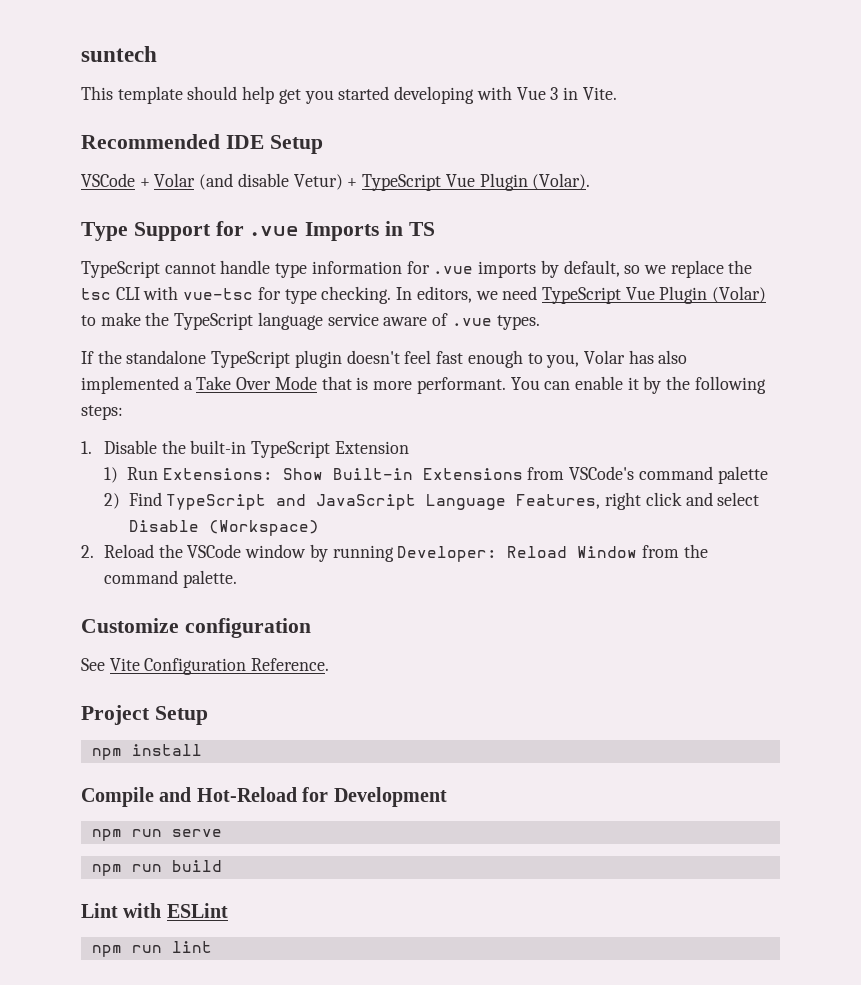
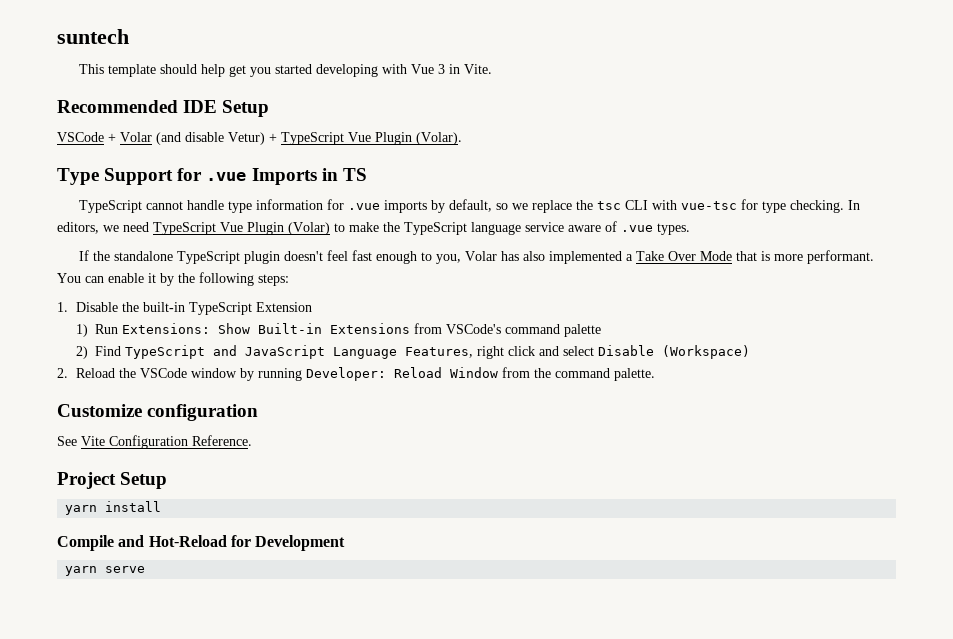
- npm install
+ yarn install
- npm run serve
+ yarn serve
- npm run build
- Lint with ESLint
- npm run lint

